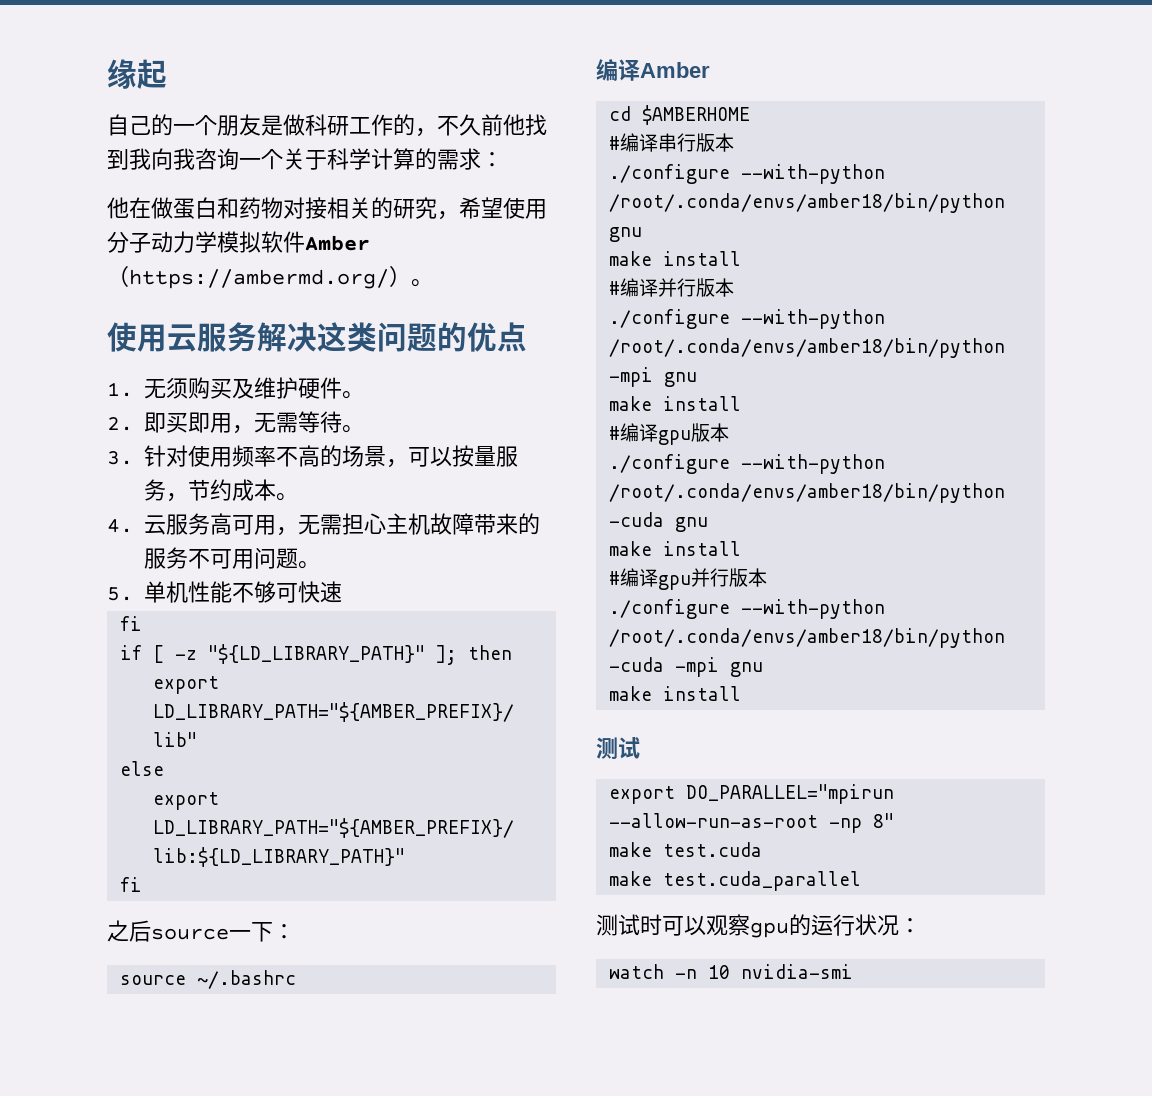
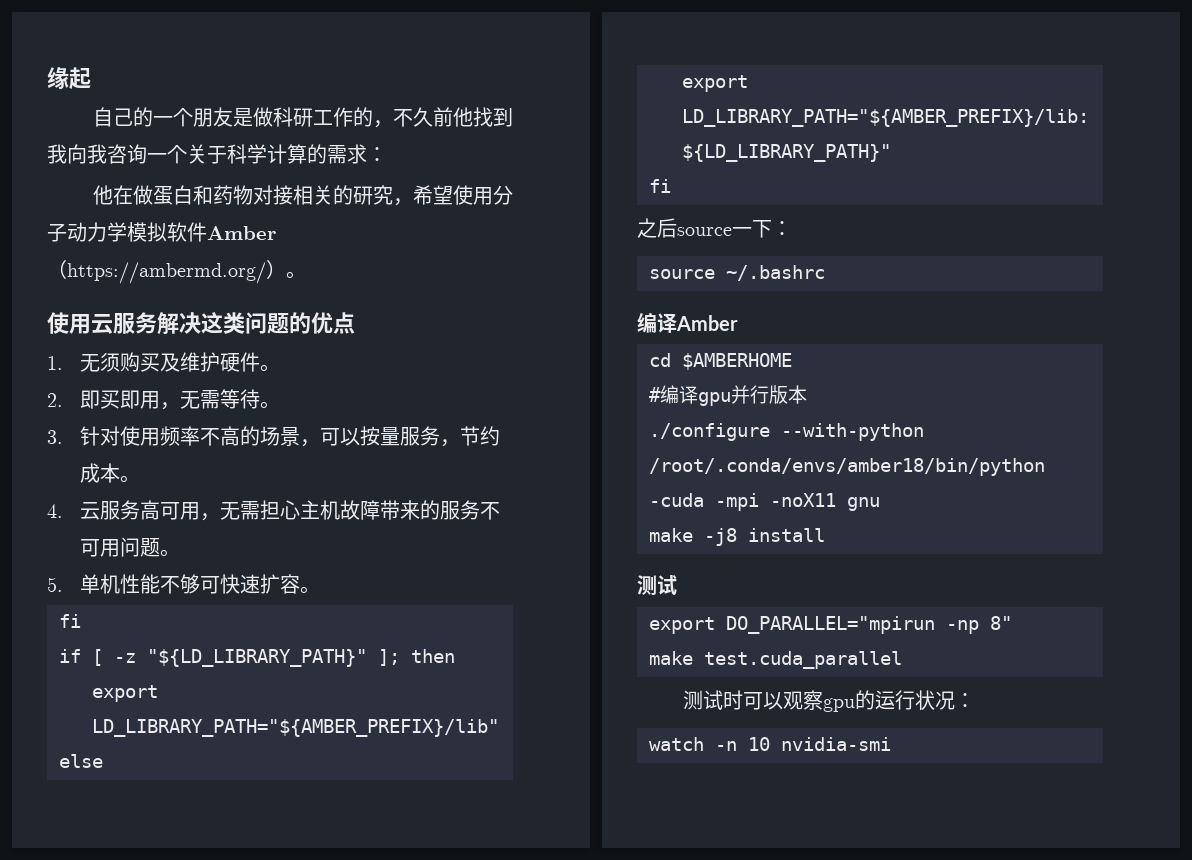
- 5.单机性能不够可快速
+ 5.单机性能不够可快速扩容。
- #编译串行版本
- ./configure --with-python /root/.conda/envs/amber18/bin/python gnu
- make install
- #编译并行版本
- ./configure --with-python /root/.conda/envs/amber18/bin/python -mpi gnu
- make install
- #编译gpu版本
- ./configure --with-python /root/.conda/envs/amber18/bin/python -cuda gnu
- make install
- ./configure --with-python /root/.conda/envs/amber18/bin/python -cuda -mpi gnu
- make install
+ ./configure --with-python /root/.conda/envs/amber18/bin/python -cuda -mpi -noX11 gnu
+ make -j8 install
- export DO_PARALLEL="mpirun --allow-run-as-root -np 8"
+ export DO_PARALLEL="mpirun -np 8"
- make test.cuda

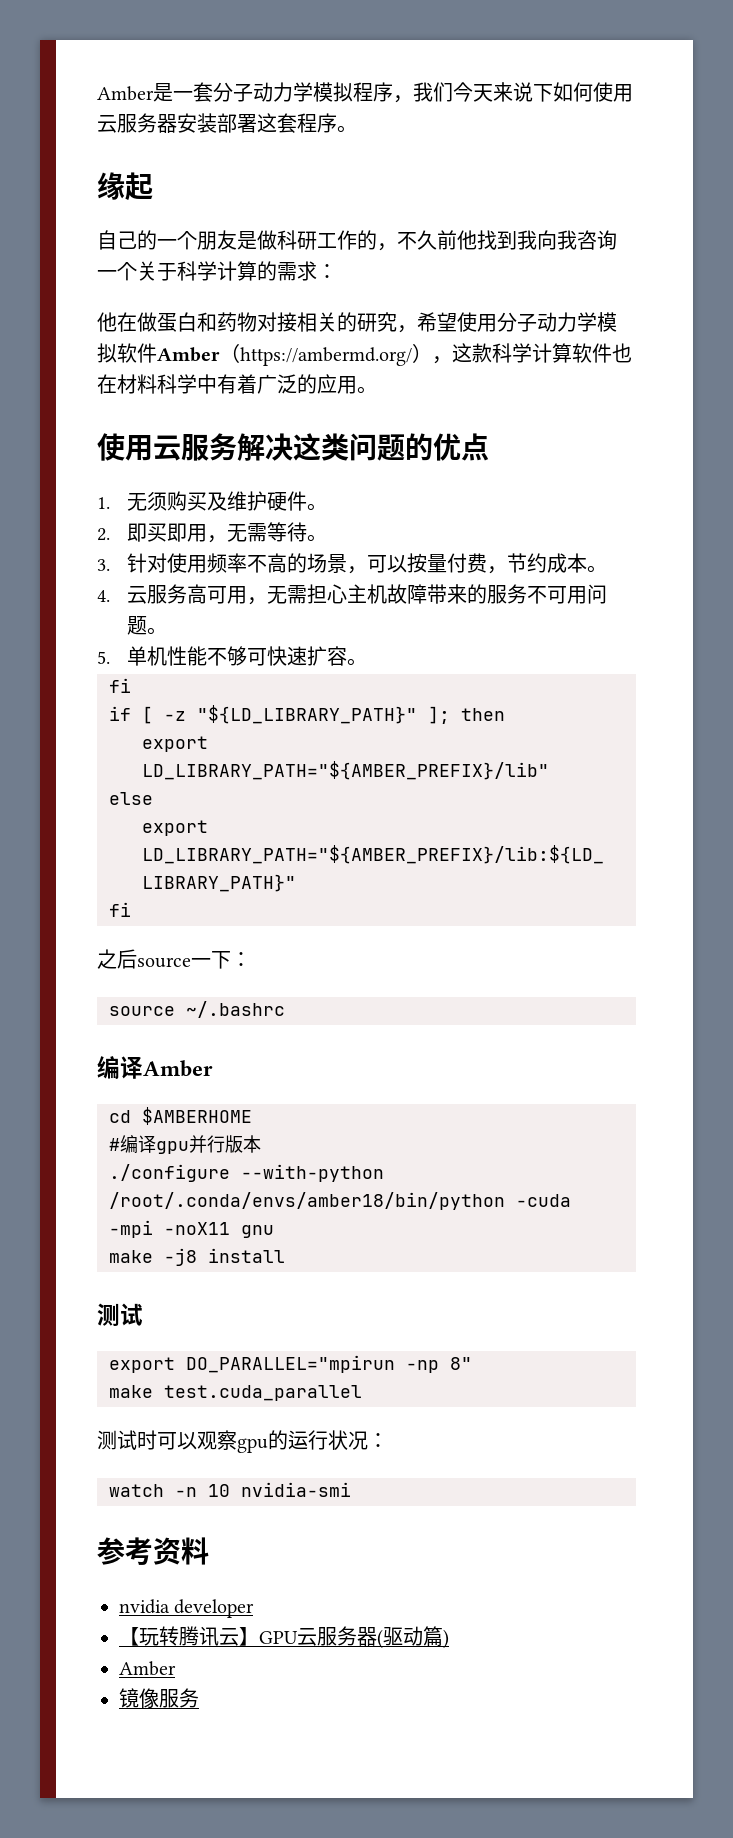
+ Amber是一套分子动力学模拟程序，我们今天来说下如何使用云服务器安装部署这套程序。
- 他在做蛋白和药物对接相关的研究，希望使用分子动力学模拟软件Amber（https://ambermd.org/）。
+ 他在做蛋白和药物对接相关的研究，希望使用分子动力学模拟软件Amber（https://ambermd.org/），这款科学计算软件也在材料科学中有着广泛的应用。
- 3.针对使用频率不高的场景，可以按量服务，节约成本。
+ 3.针对使用频率不高的场景，可以按量付费，节约成本。
+ 参考资料
+ nvidia developer
+ 【玩转腾讯云】GPU云服务器(驱动篇)
+ Amber
+ 镜像服务

